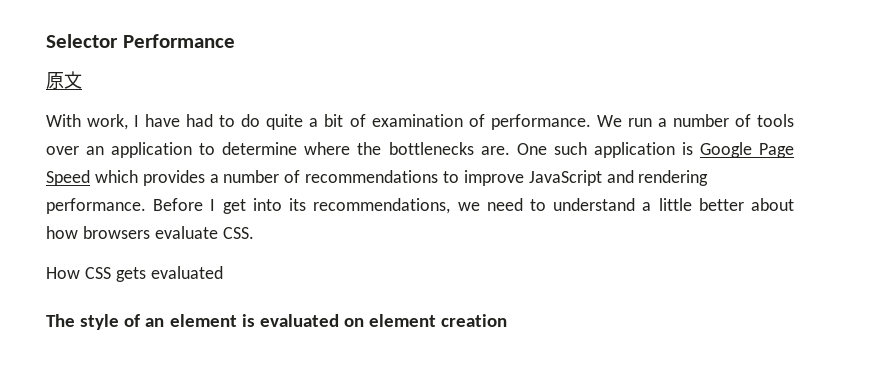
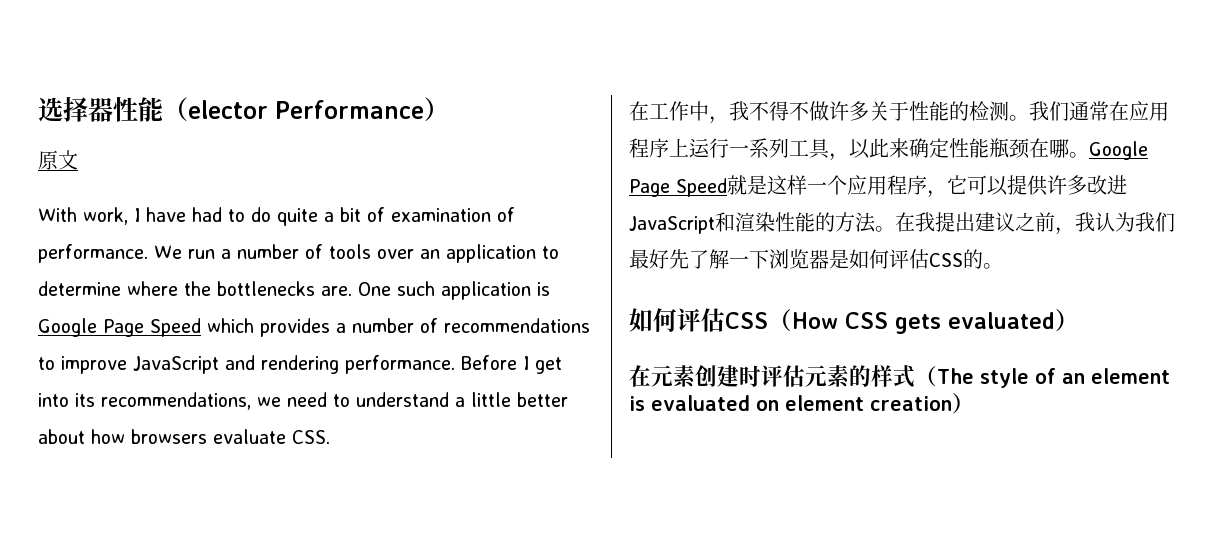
- Selector Performance
+ 选择器性能（elector Performance）
- How CSS gets evaluated
- The style of an element is evaluated on element creation
+ 在工作中，我不得不做许多关于性能的检测。我们通常在应用程序上运行一系列工具，以此来确定性能瓶颈在哪。Google Page Speed就是这样一个应用程序，它可以提供许多改进JavaScript和渲染性能的方法。在我提出建议之前，我认为我们最好先了解一下浏览器是如何评估CSS的。
+ 如何评估CSS（How CSS gets evaluated）
+ 在元素创建时评估元素的样式（The style of an element is evaluated on element creation）

